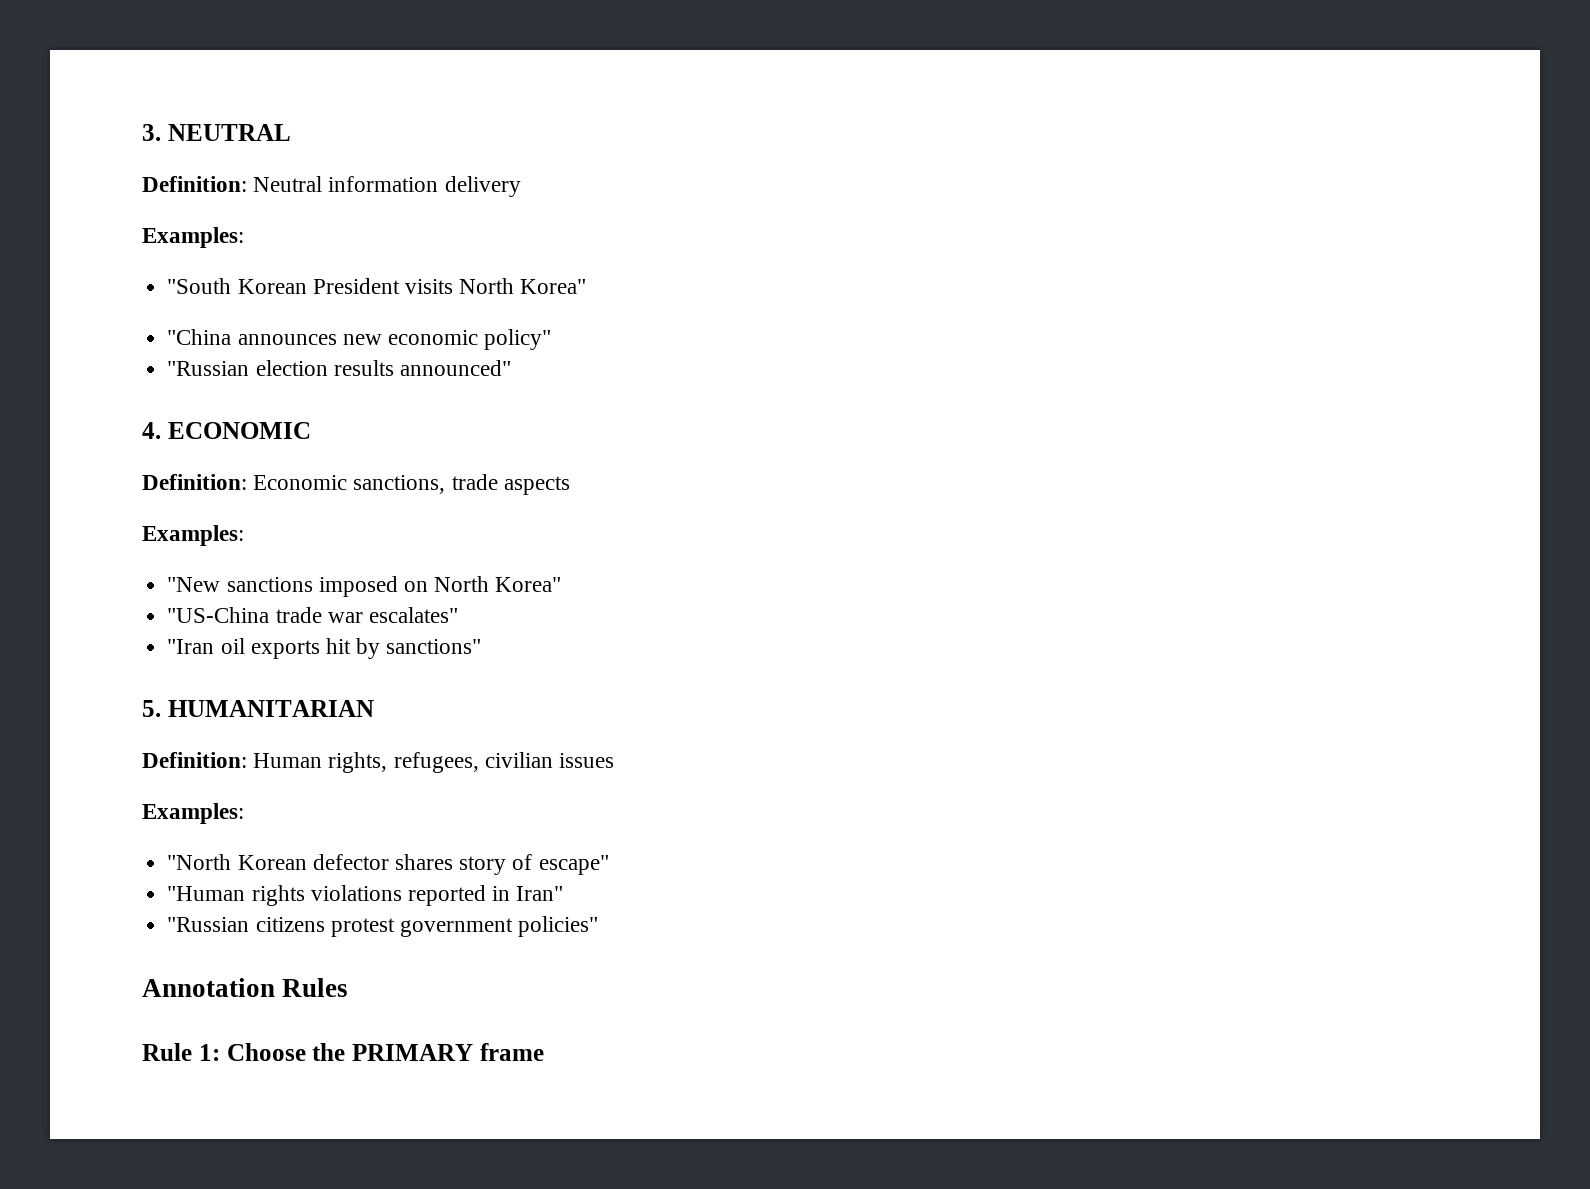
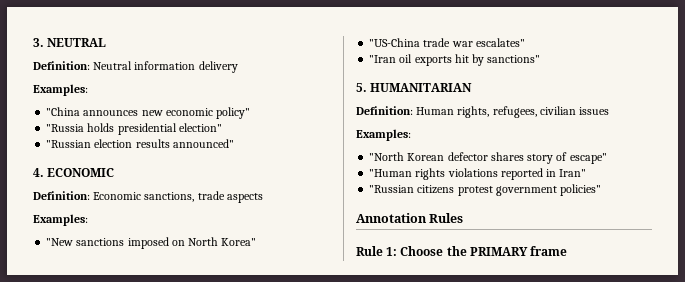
- "South Korean President visits North Korea"
+ "Russia holds presidential election"

